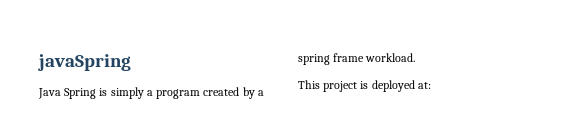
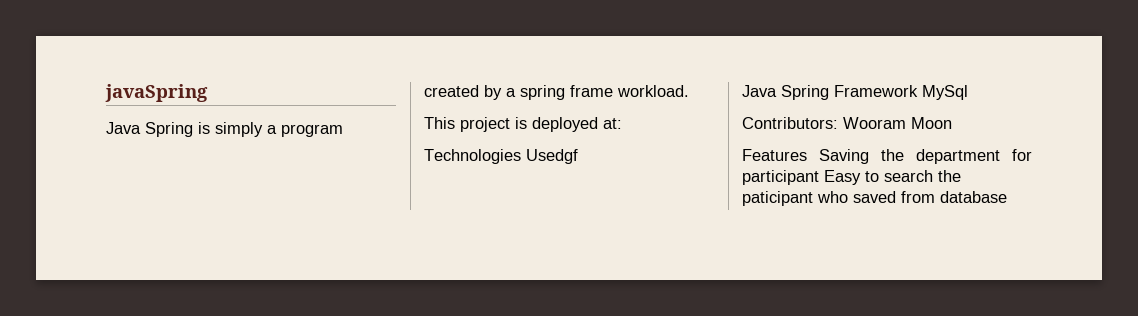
+ Technologies Usedgf
+ Java Spring Framework MySql
+ Contributors: Wooram Moon
+ Features Saving the department for participant Easy to search the paticipant who saved from database

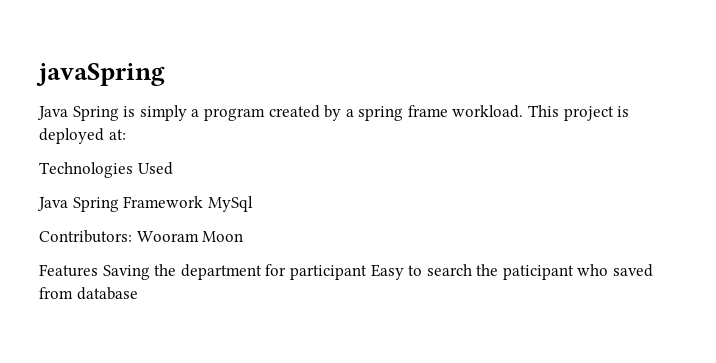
- Java Spring is simply a program created by a spring frame workload.
- This project is deployed at:
+ Java Spring is simply a program created by a spring frame workload. This project is deployed at:
- Technologies Usedgf
+ Technologies Used

